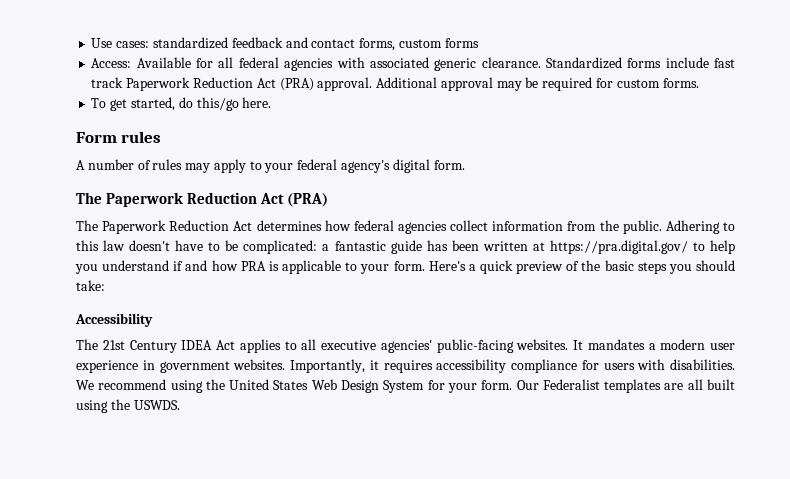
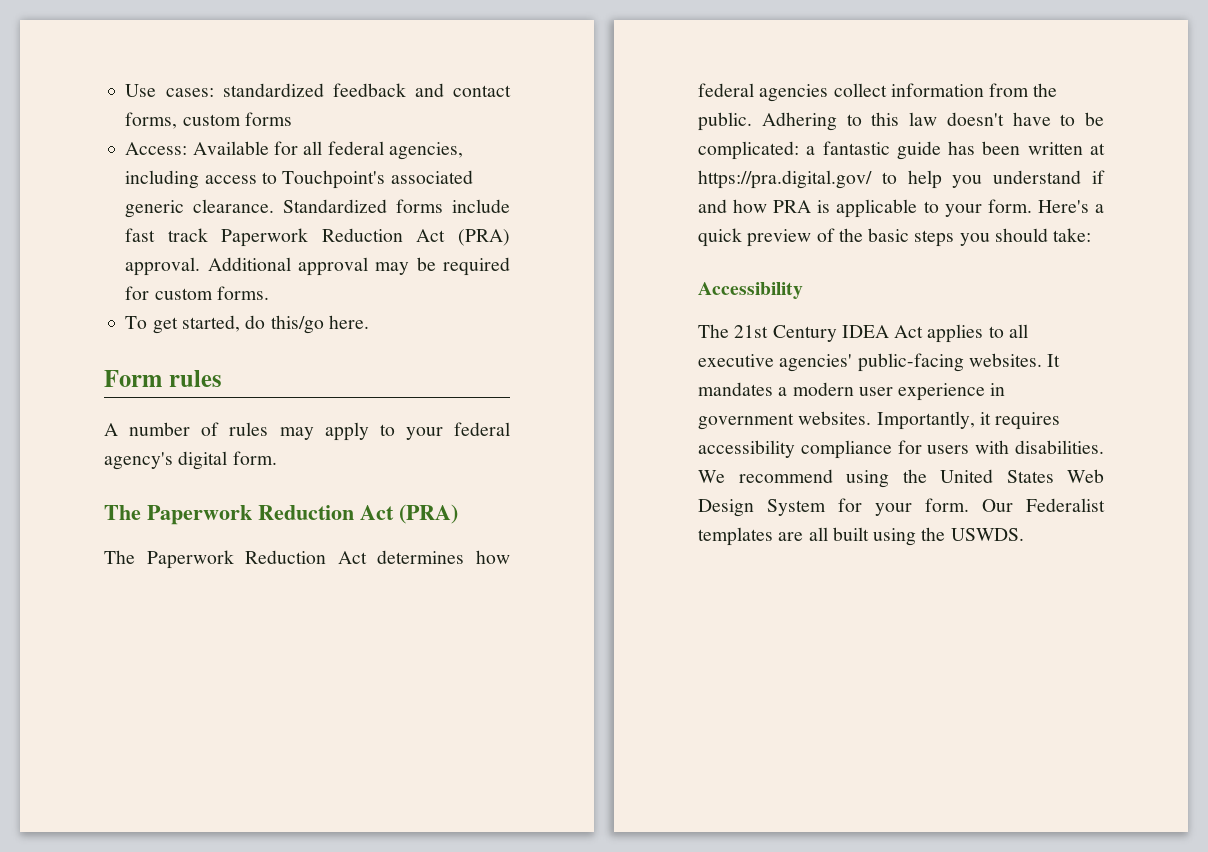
- Access: Available for all federal agencies with associated generic clearance.
+ Access: Available for all federal agencies, including access to Touchpoint's associated generic clearance.

